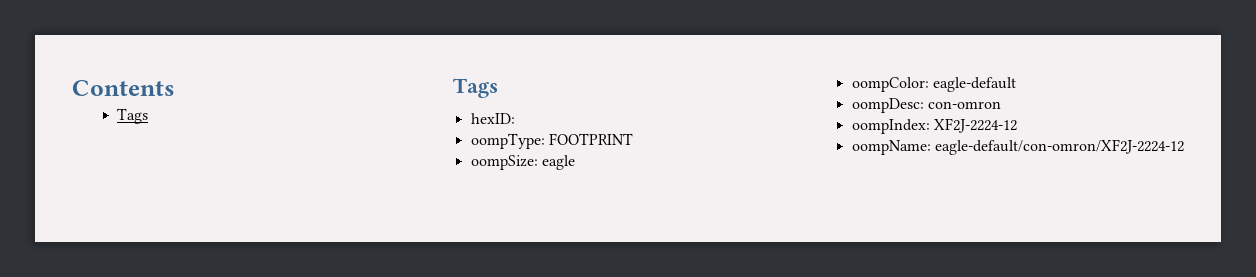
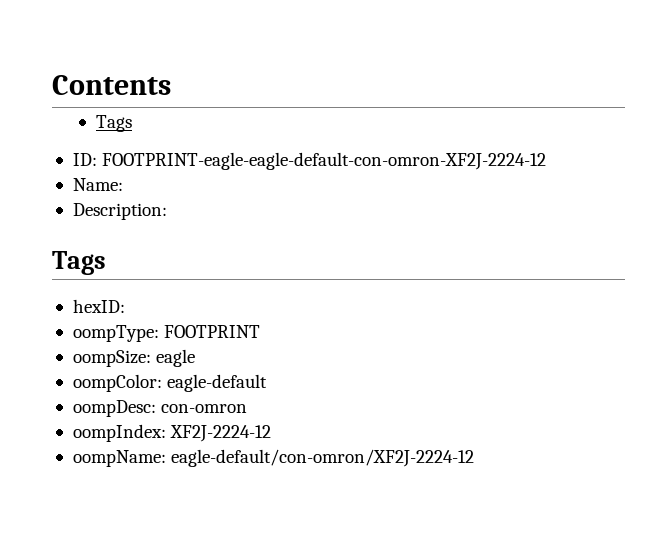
+ ID: FOOTPRINT-eagle-eagle-default-con-omron-XF2J-2224-12
+ Name:
+ Description:

